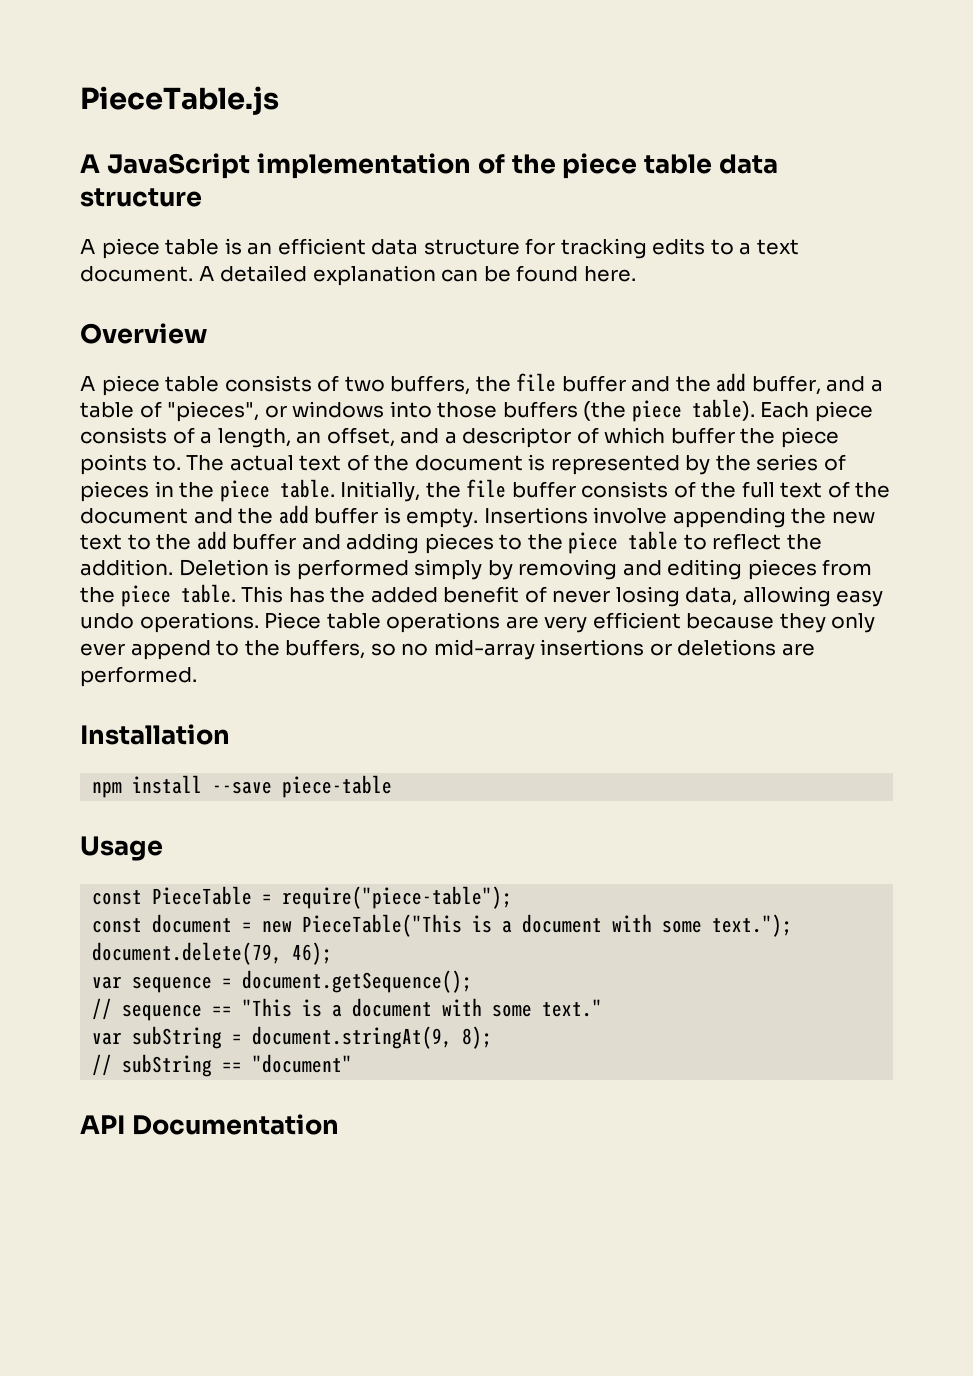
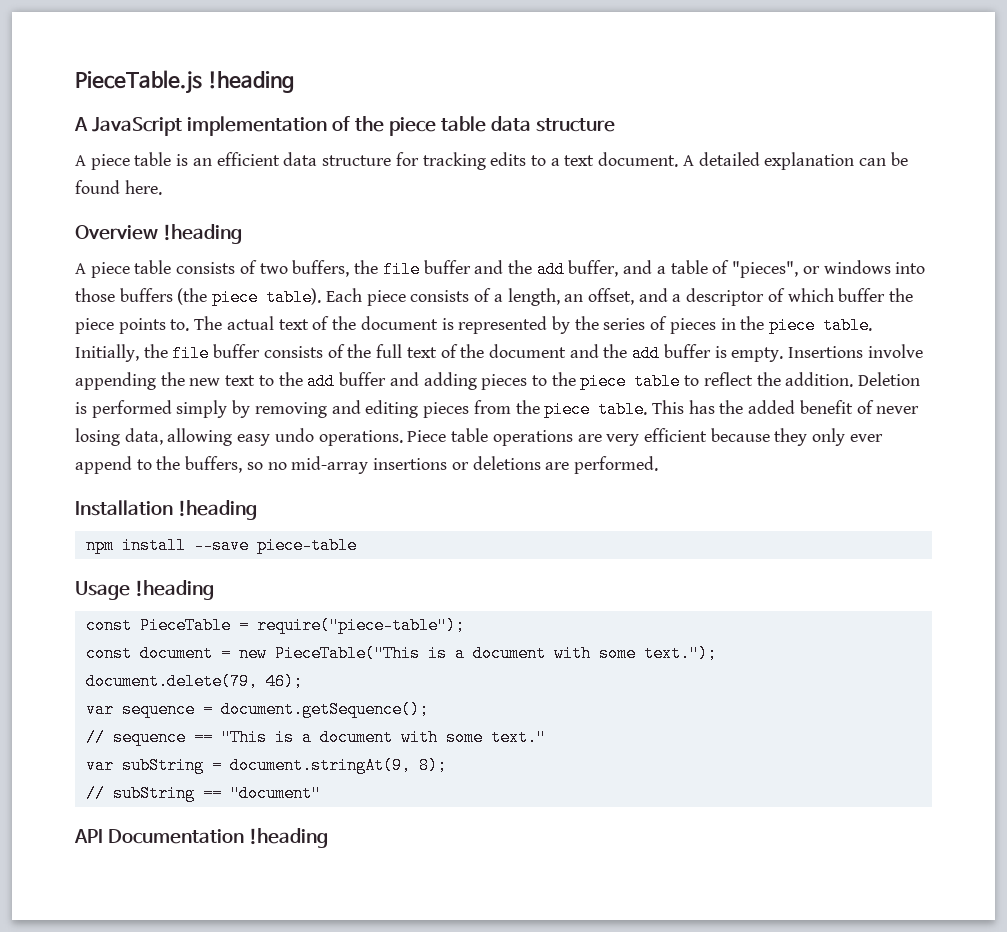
- PieceTable.js
+ PieceTable.js !heading
- Overview
+ Overview !heading
- Installation
+ Installation !heading
- Usage
+ Usage !heading
- API Documentation
+ API Documentation !heading

